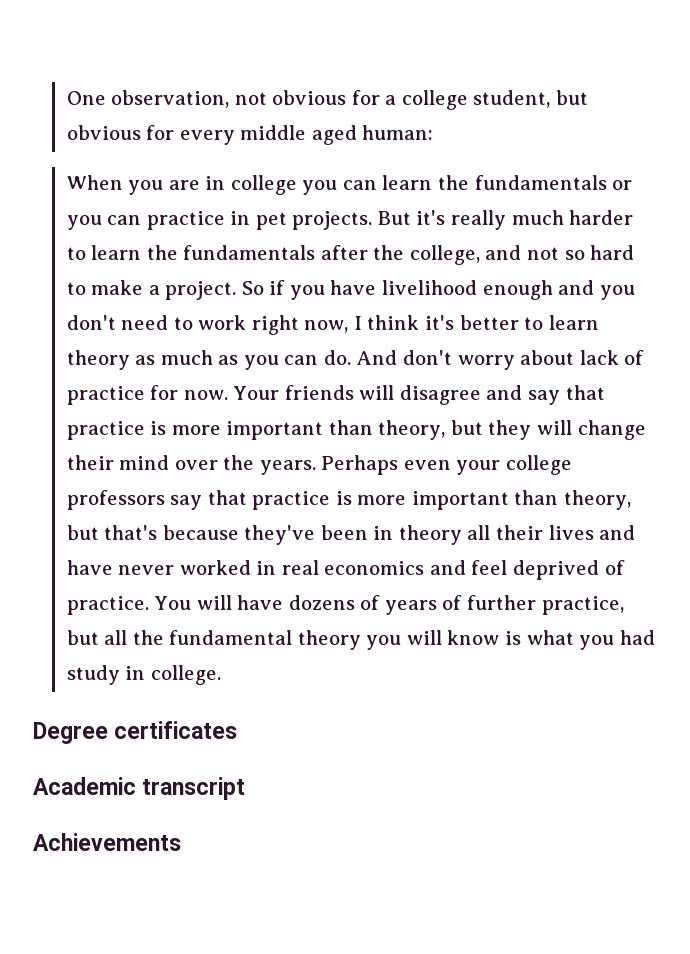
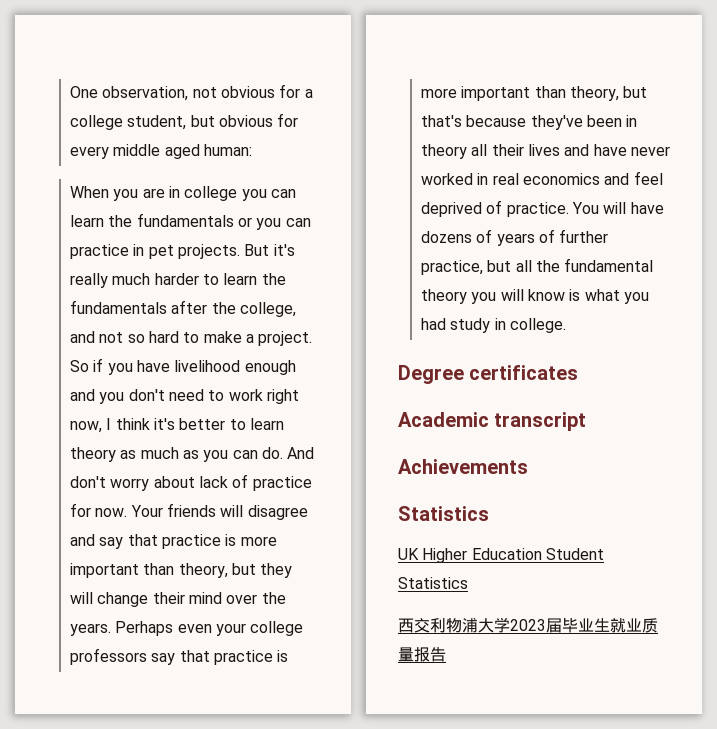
  Achievements
+ Statistics
+ UK Higher Education Student Statistics
+ 西交利物浦大学2023届毕业生就业质量报告

